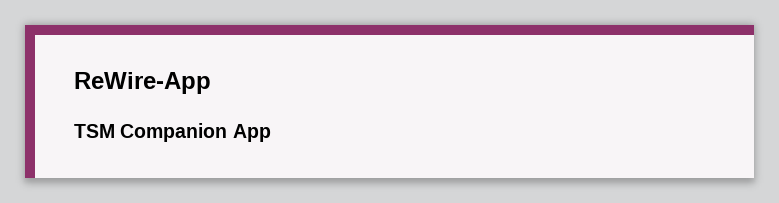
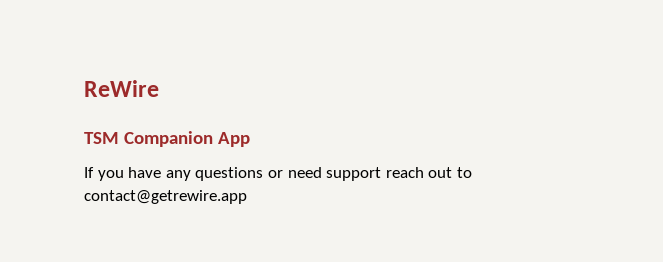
- ReWire-App
+ ReWire
+ If you have any questions or need support reach out to contact@getrewire.app

